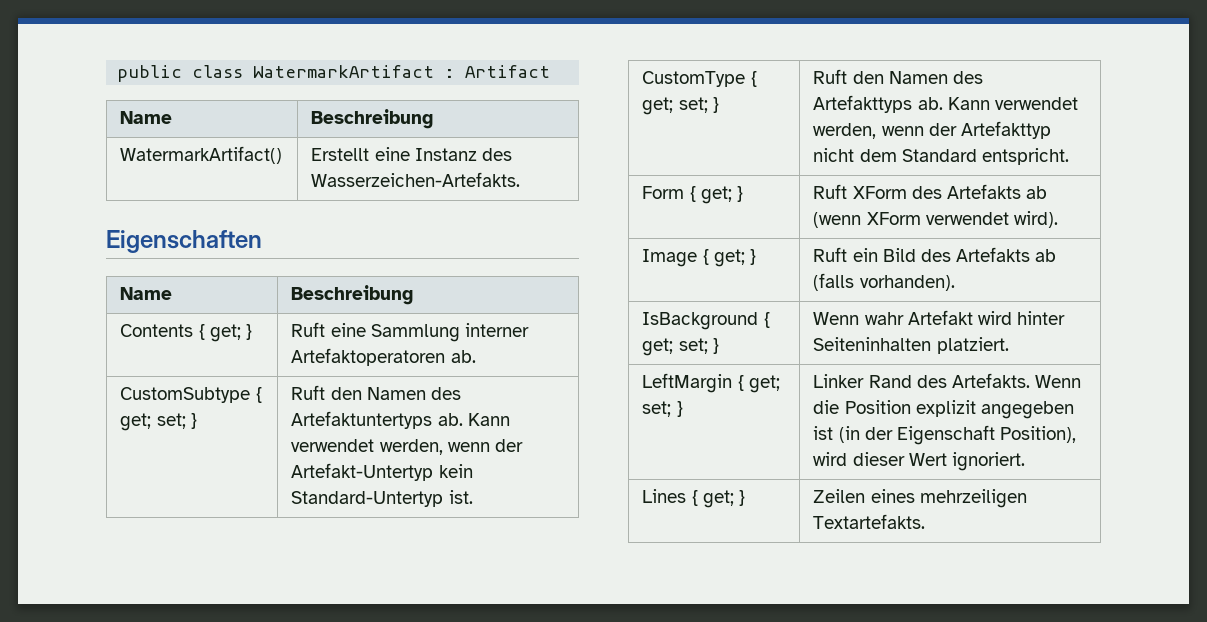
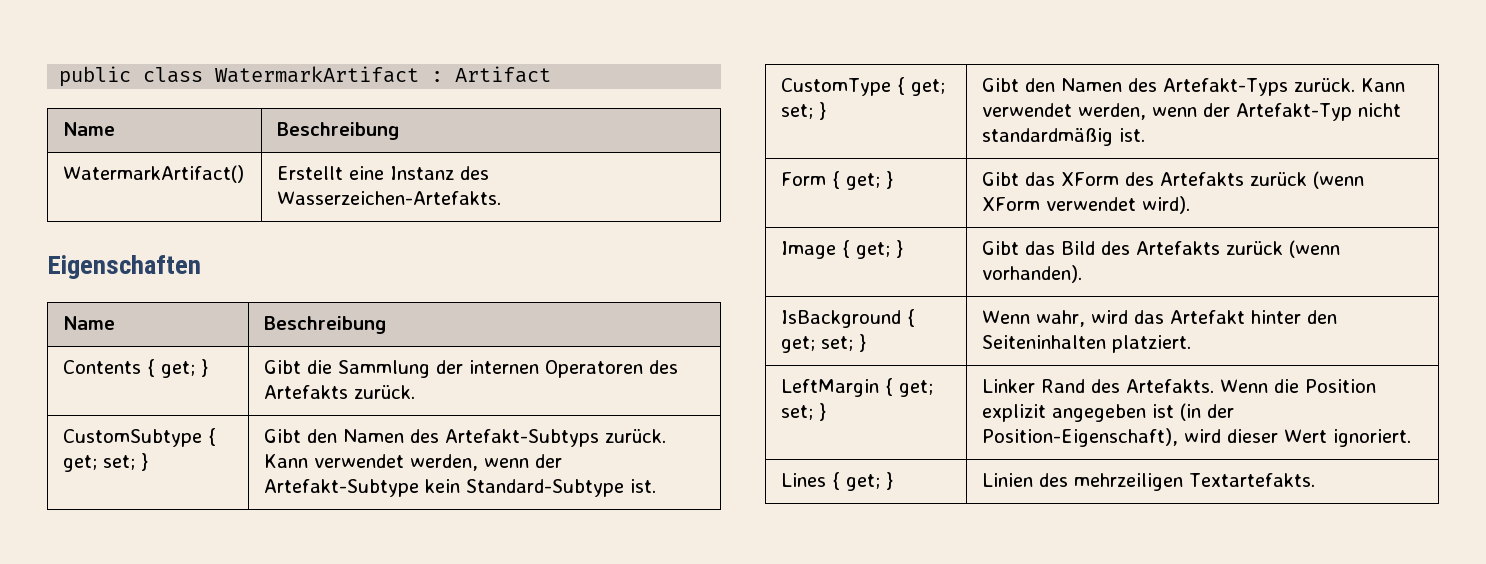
- Contents { get; } | Ruft eine Sammlung interner Artefaktoperatoren ab.
+ Contents { get; } | Gibt die Sammlung der internen Operatoren des Artefakts zurück.
- CustomSubtype { get; set; } | Ruft den Namen des Artefaktuntertyps ab. Kann verwendet werden, wenn der Artefakt-Untertyp kein Standard-Untertyp ist.
+ CustomSubtype { get; set; } | Gibt den Namen des Artefakt-Subtyps zurück. Kann verwendet werden, wenn der Artefakt-Subtype kein Standard-Subtype ist.
- CustomType { get; set; } | Ruft den Namen des Artefakttyps ab. Kann verwendet werden, wenn der Artefakttyp nicht dem Standard entspricht.
+ CustomType { get; set; } | Gibt den Namen des Artefakt-Typs zurück. Kann verwendet werden, wenn der Artefakt-Typ nicht standardmäßig ist.
- Form { get; } | Ruft XForm des Artefakts ab (wenn XForm verwendet wird).
+ Form { get; } | Gibt das XForm des Artefakts zurück (wenn XForm verwendet wird).
- Image { get; } | Ruft ein Bild des Artefakts ab (falls vorhanden).
+ Image { get; } | Gibt das Bild des Artefakts zurück (wenn vorhanden).
- IsBackground { get; set; } | Wenn wahr Artefakt wird hinter Seiteninhalten platziert.
+ IsBackground { get; set; } | Wenn wahr, wird das Artefakt hinter den Seiteninhalten platziert.
- LeftMargin { get; set; } | Linker Rand des Artefakts. Wenn die Position explizit angegeben ist (in der Eigenschaft Position), wird dieser Wert ignoriert.
+ LeftMargin { get; set; } | Linker Rand des Artefakts. Wenn die Position explizit angegeben ist (in der Position-Eigenschaft), wird dieser Wert ignoriert.
- Lines { get; } | Zeilen eines mehrzeiligen Textartefakts.
+ Lines { get; } | Linien des mehrzeiligen Textartefakts.

